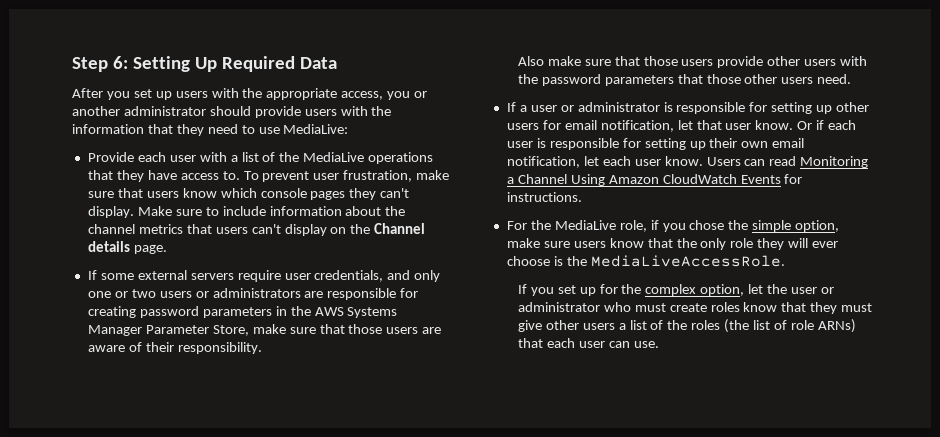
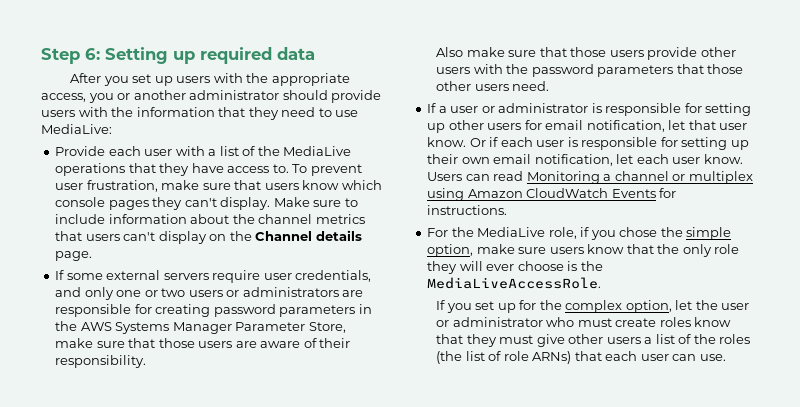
- Step 6: Setting Up Required Data
+ Step 6: Setting up required data
- Users can read Monitoring a Channel Using Amazon CloudWatch Events for instructions.
+ Users can read Monitoring a channel or multiplex using Amazon CloudWatch Events for instructions.

